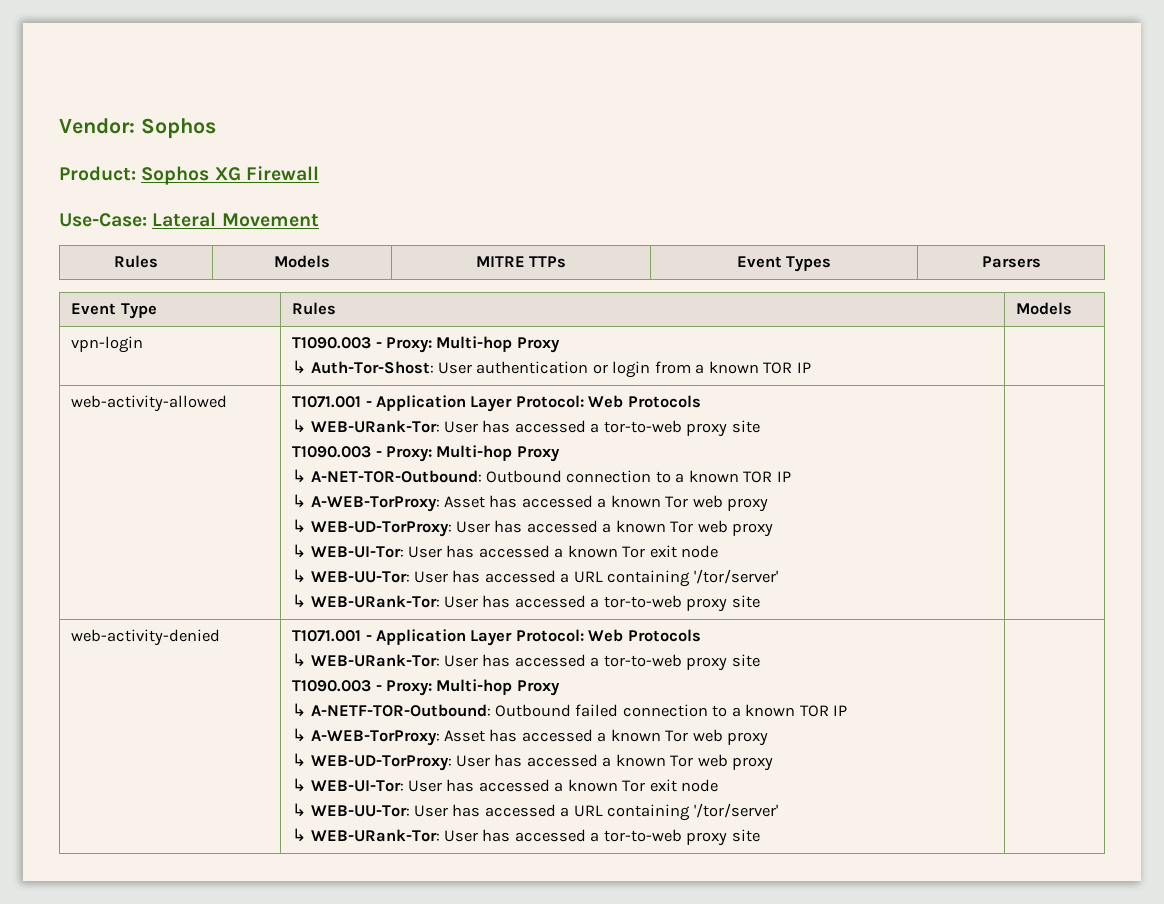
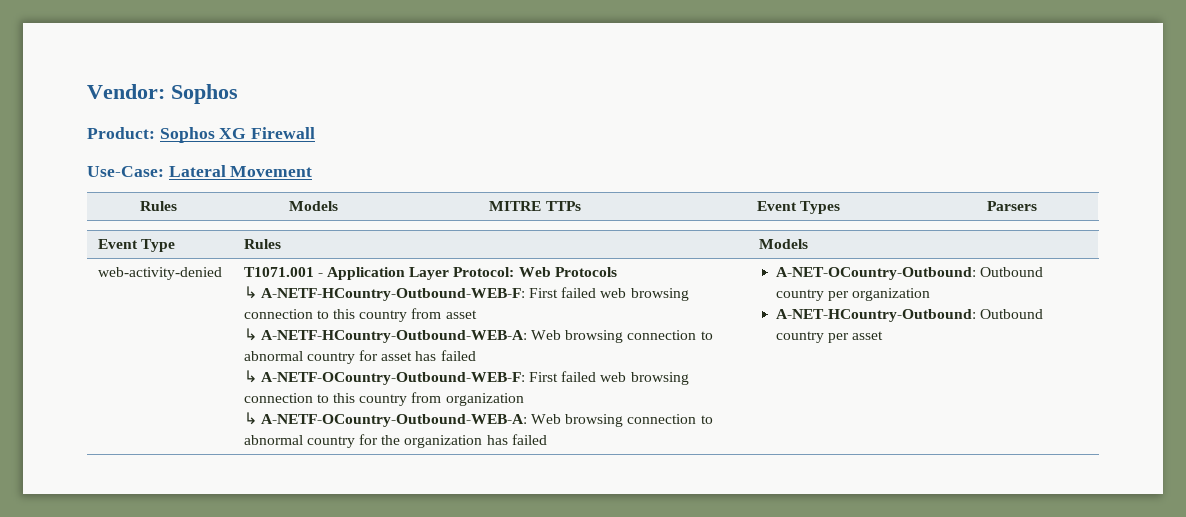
- vpn-login | T1090.003 - Proxy: Multi-hop Proxy
- ↳ Auth-Tor-Shost: User authentication or login from a known TOR IP |
- web-activity-allowed | T1071.001 - Application Layer Protocol: Web Protocols
- ↳ WEB-URank-Tor: User has accessed a tor-to-web proxy site
- T1090.003 - Proxy: Multi-hop Proxy
- ↳ A-NET-TOR-Outbound: Outbound connection to a known TOR IP
- ↳ A-WEB-TorProxy: Asset has accessed a known Tor web proxy
- ↳ WEB-UD-TorProxy: User has accessed a known Tor web proxy
- ↳ WEB-UI-Tor: User has accessed a known Tor exit node
- ↳ WEB-UU-Tor: User has accessed a URL containing '/tor/server'
- ↳ WEB-URank-Tor: User has accessed a tor-to-web proxy site
  web-activity-denied | T1071.001 - Application Layer Protocol: Web Protocols
- ↳ WEB-URank-Tor: User has accessed a tor-to-web proxy site
- T1090.003 - Proxy: Multi-hop Proxy
- ↳ A-NETF-TOR-Outbound: Outbound failed connection to a known TOR IP
- ↳ A-WEB-TorProxy: Asset has accessed a known Tor web proxy
- ↳ WEB-UD-TorProxy: User has accessed a known Tor web proxy
- ↳ WEB-UI-Tor: User has accessed a known Tor exit node
- ↳ WEB-UU-Tor: User has accessed a URL containing '/tor/server'
- ↳ WEB-URank-Tor: User has accessed a tor-to-web proxy site
+ ↳ A-NETF-HCountry-Outbound-WEB-F: First failed web browsing connection to this country from asset
+ ↳ A-NETF-HCountry-Outbound-WEB-A: Web browsing connection to abnormal country for asset has failed
+ ↳ A-NETF-OCountry-Outbound-WEB-F: First failed web browsing connection to this country from organization
+ ↳ A-NETF-OCountry-Outbound-WEB-A: Web browsing connection to abnormal country for the organization has failed | A-NET-OCountry-Outbound: Outbound country per organization
+ A-NET-HCountry-Outbound: Outbound country per asset

